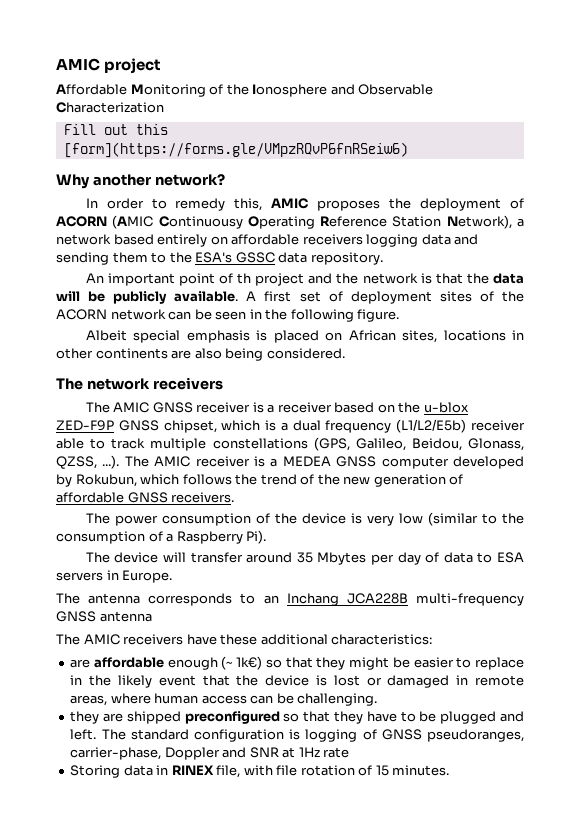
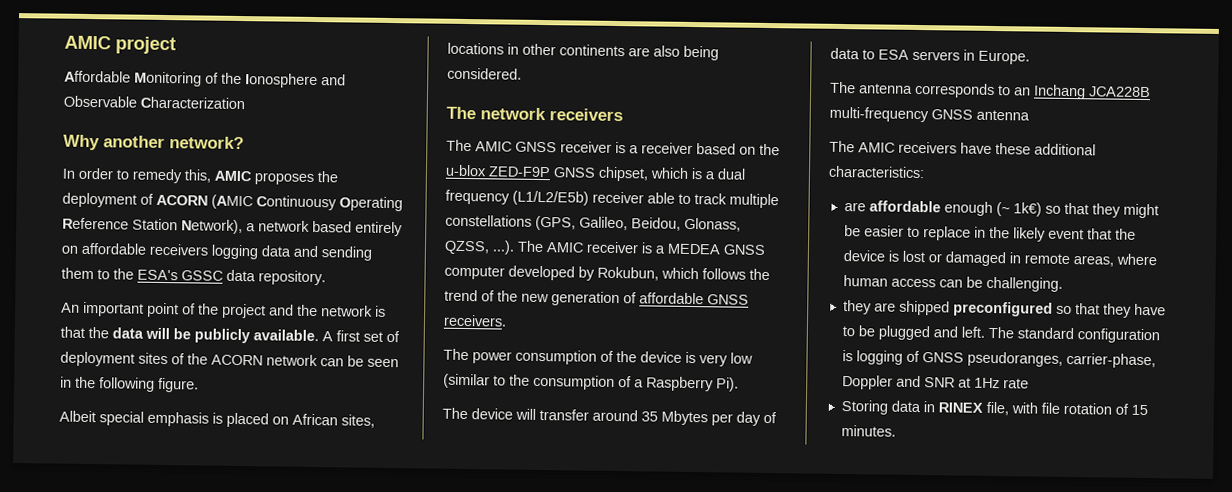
- Fill out this [form](https://forms.gle/VMpzRQvP6fnRSeiw6)
- An important point of th project and the network is that the data will be publicly available.
+ An important point of the project and the network is that the data will be publicly available.

